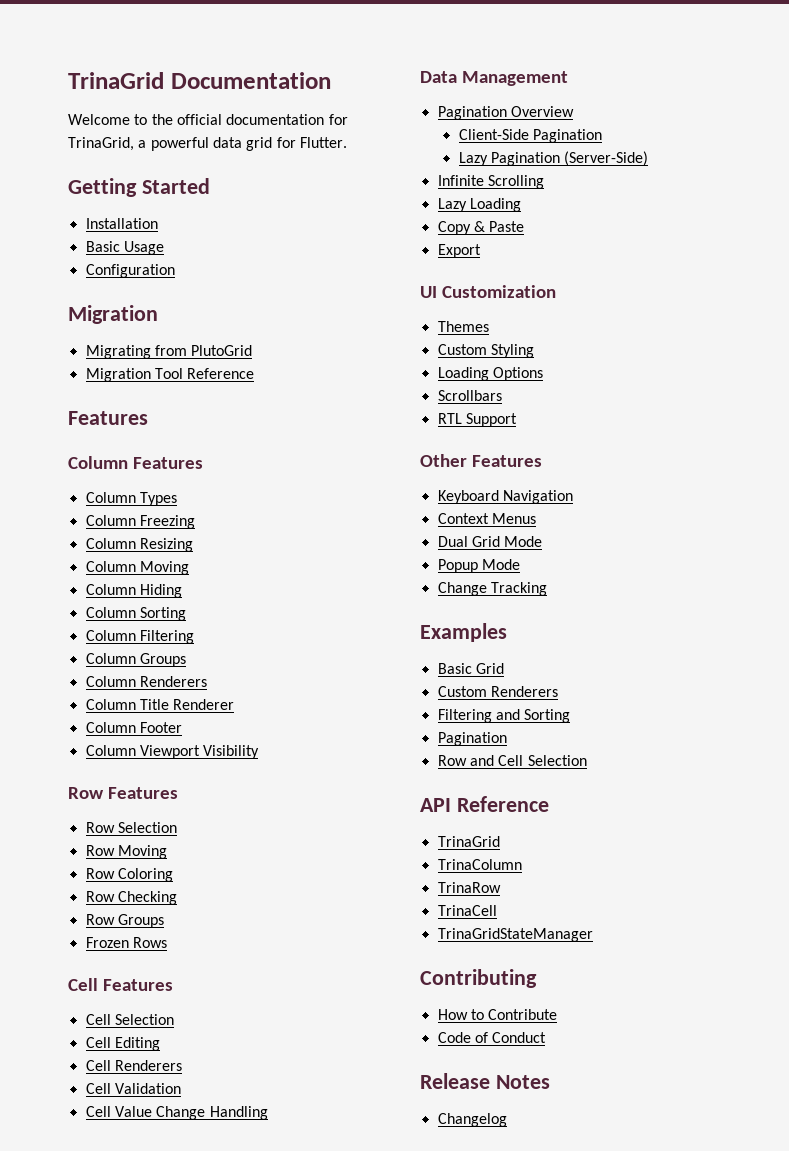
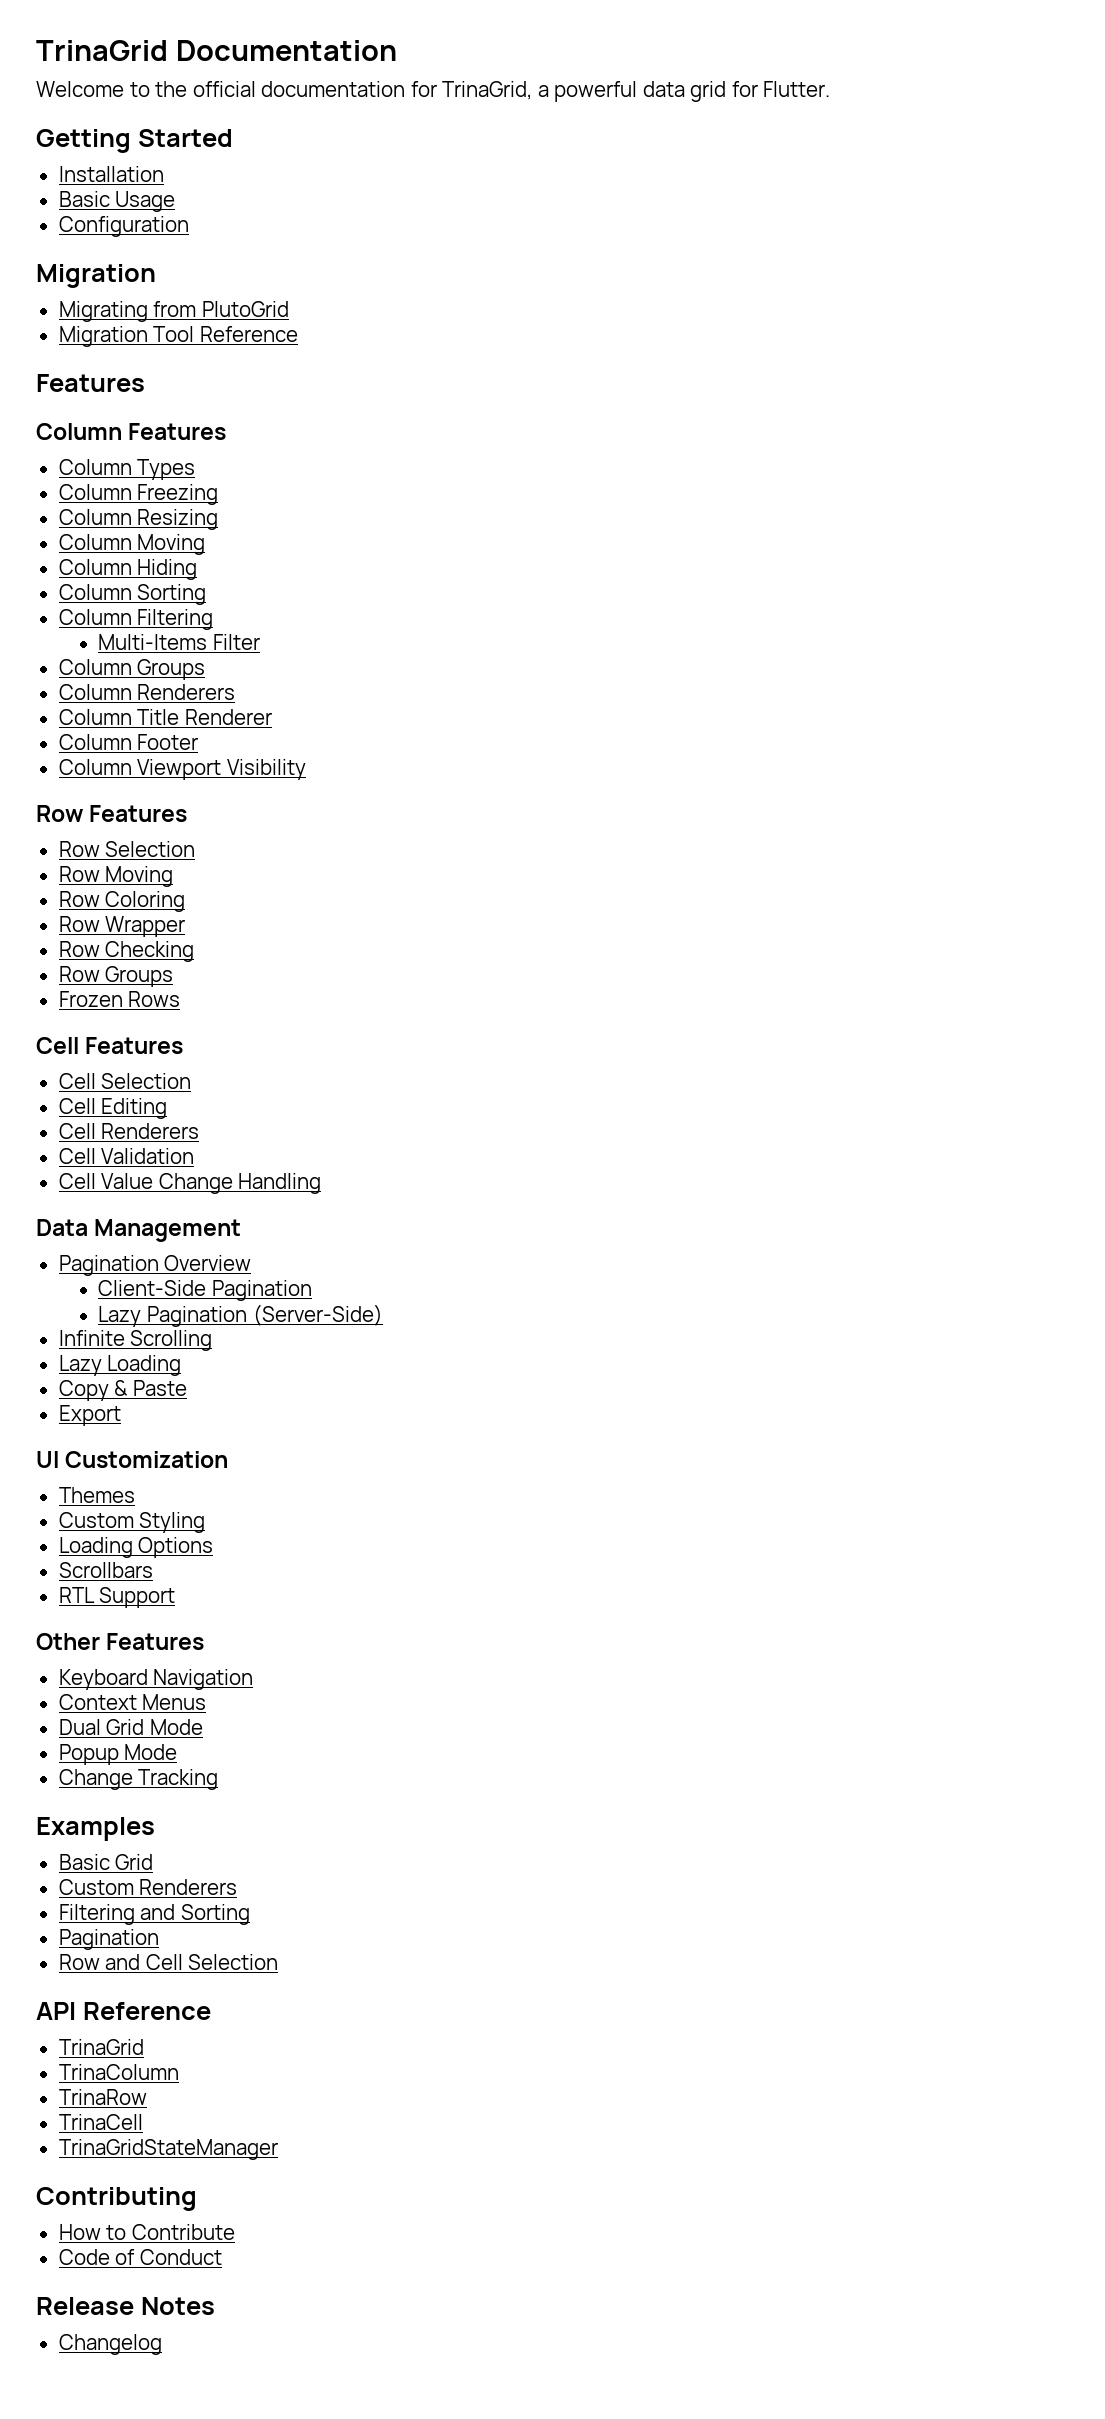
+ Multi-Items Filter
+ Row Wrapper

